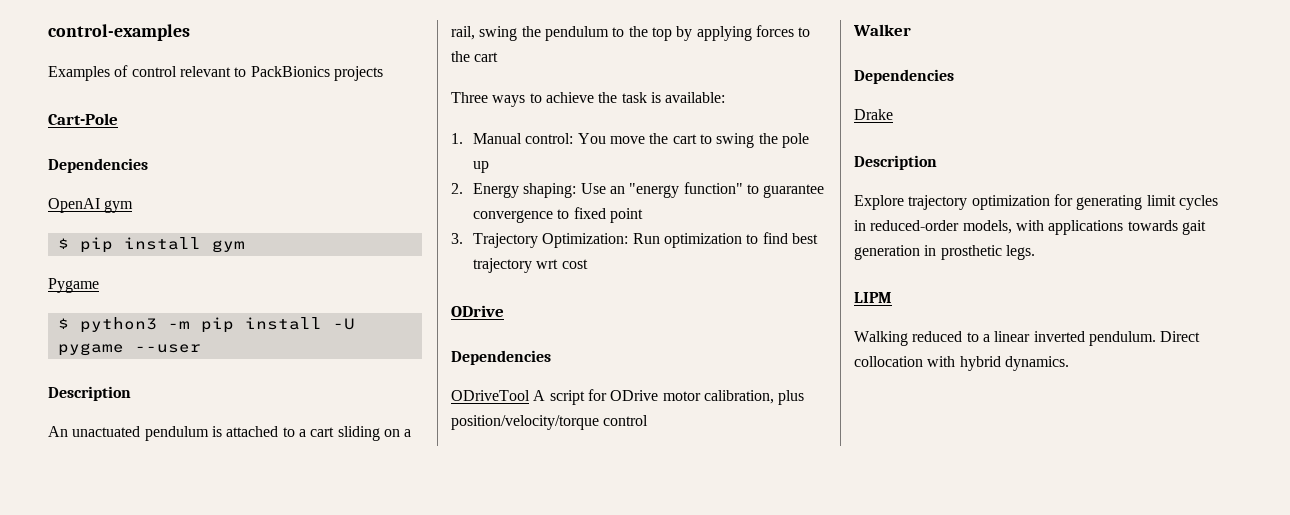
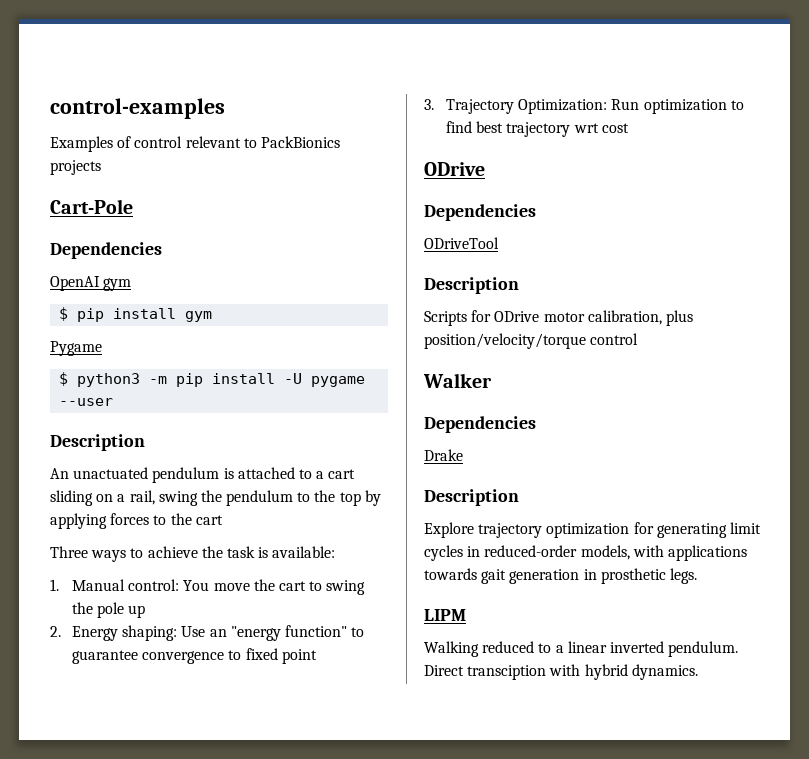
- ODriveTool A script for ODrive motor calibration, plus position/velocity/torque control
+ ODriveTool
+ Description
+ Scripts for ODrive motor calibration, plus position/velocity/torque control
- Direct collocation with hybrid dynamics.
+ Direct transciption with hybrid dynamics.

